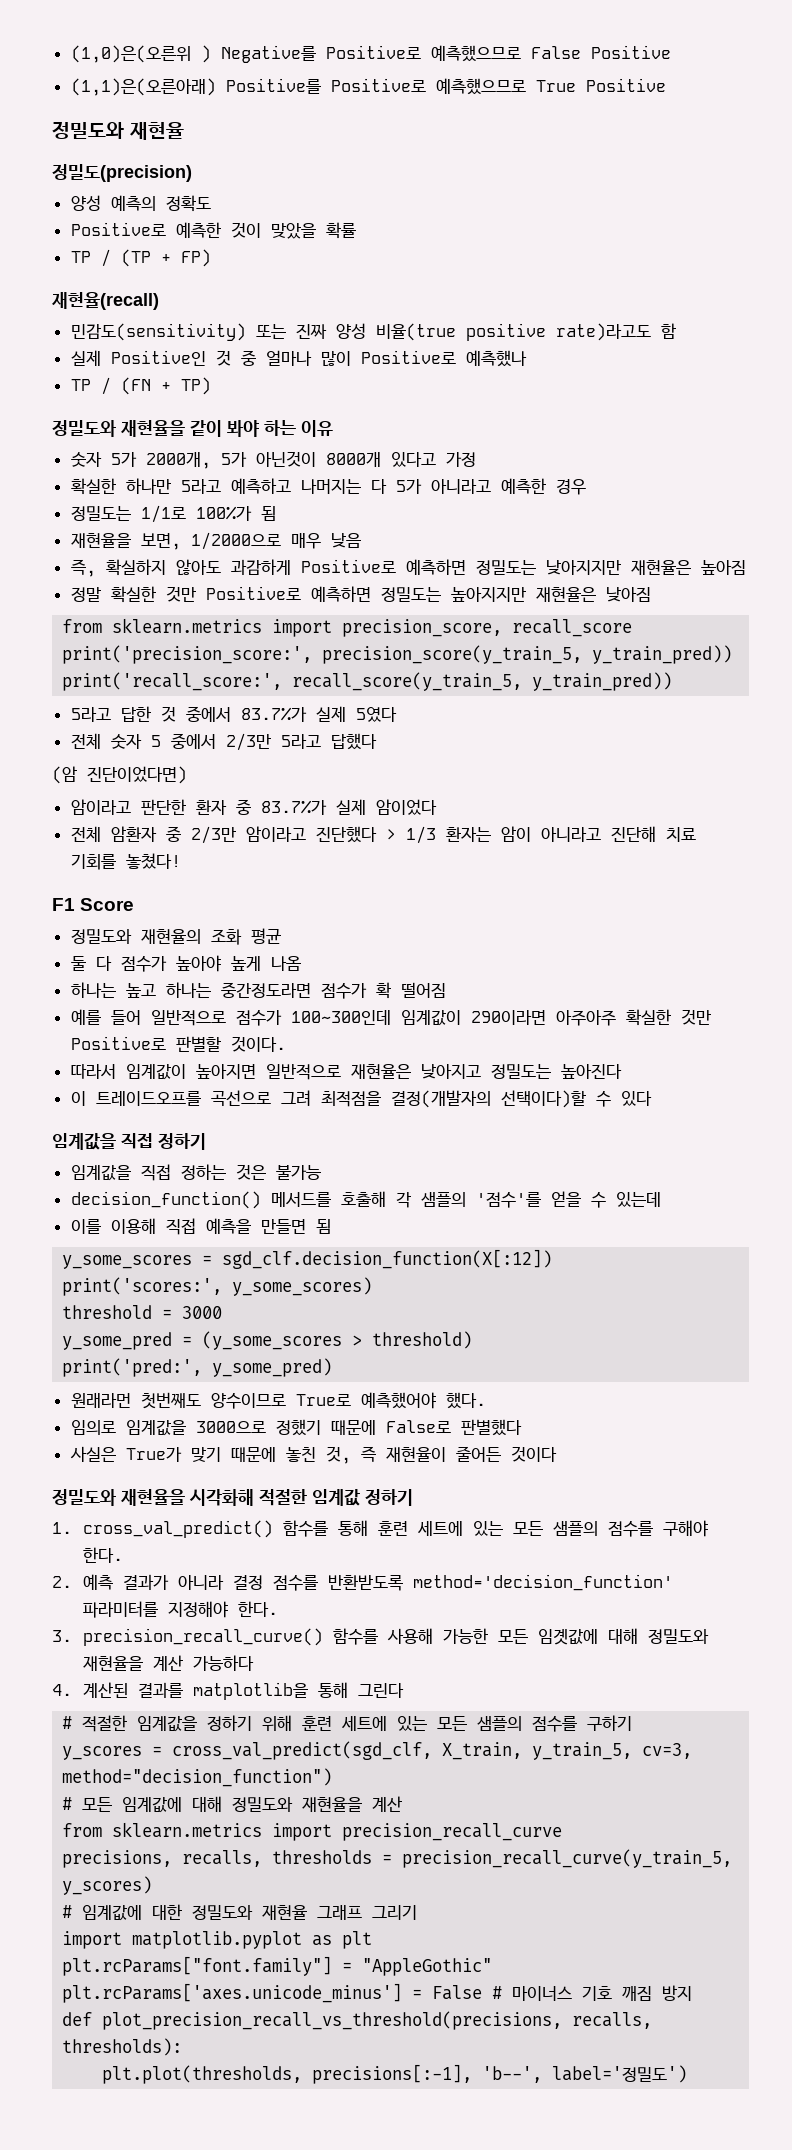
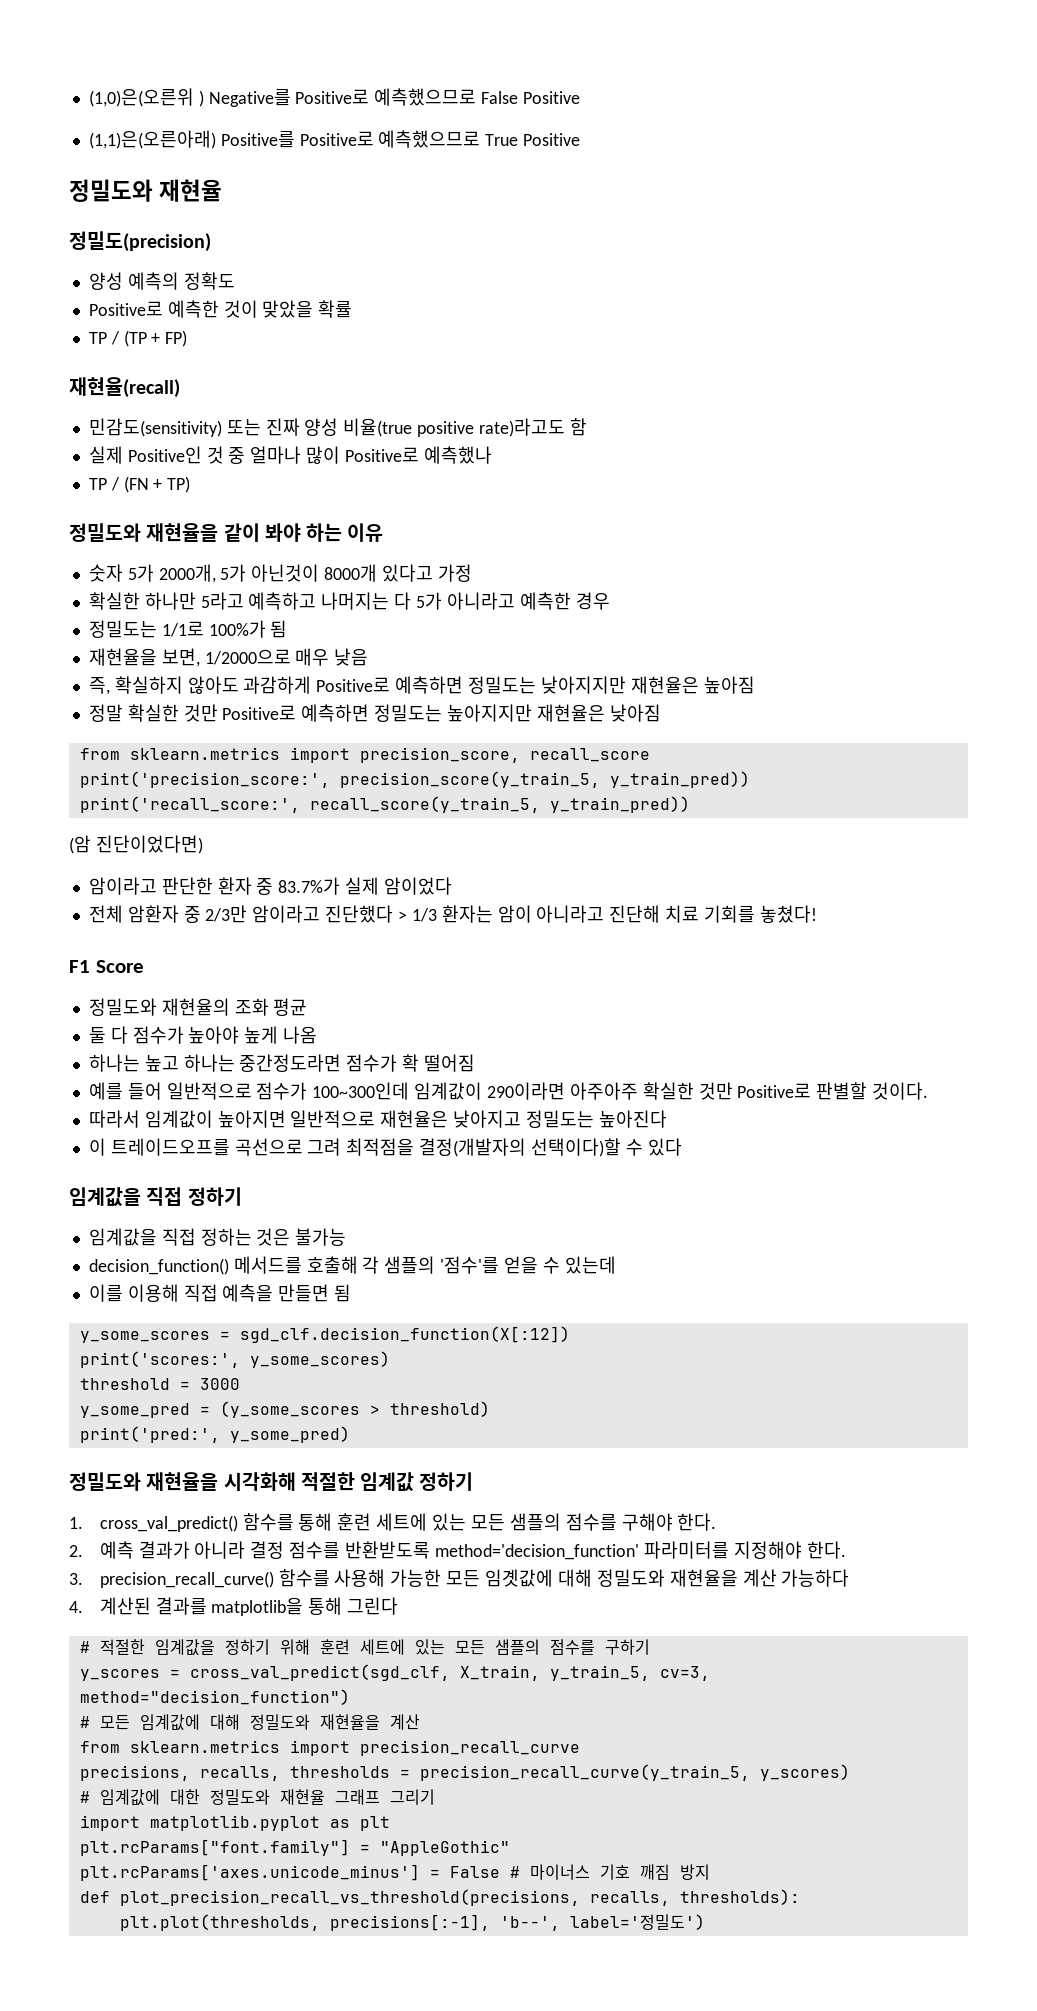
- 5라고 답한 것 중에서 83.7%가 실제 5였다
- 전체 숫자 5 중에서 2/3만 5라고 답했다
- 원래라먼 첫번째도 양수이므로 True로 예측했어야 했다.
- 임의로 임계값을 3000으로 정했기 때문에 False로 판별했다
- 사실은 True가 맞기 때문에 놓친 것, 즉 재현율이 줄어든 것이다

